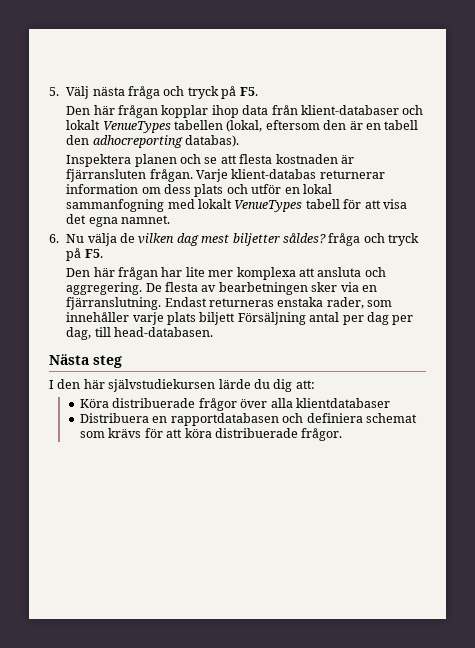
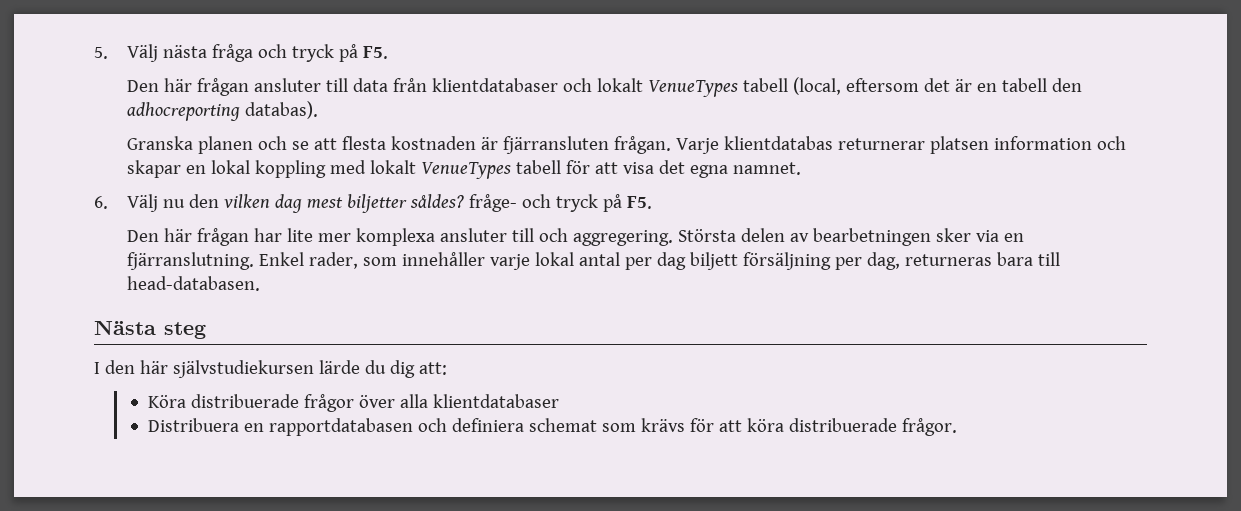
- Den här frågan kopplar ihop data från klient-databaser och lokalt VenueTypes tabellen (lokal, eftersom den är en tabell den adhocreporting databas).
+ Den här frågan ansluter till data från klientdatabaser och lokalt VenueTypes tabell (local, eftersom det är en tabell den adhocreporting databas).
- Inspektera planen och se att flesta kostnaden är fjärransluten frågan.
+ Granska planen och se att flesta kostnaden är fjärransluten frågan.
- Varje klient-databas returnerar information om dess plats och utför en lokal sammanfogning med lokalt VenueTypes tabell för att visa det egna namnet.
+ Varje klientdatabas returnerar platsen information och skapar en lokal koppling med lokalt VenueTypes tabell för att visa det egna namnet.
- 6. Nu välja de vilken dag mest biljetter såldes? fråga och tryck på F5.
+ 6. Välj nu den vilken dag mest biljetter såldes? fråge- och tryck på F5.
- Den här frågan har lite mer komplexa att ansluta och aggregering. De flesta av bearbetningen sker via en fjärranslutning.
+ Den här frågan har lite mer komplexa ansluter till och aggregering. Största delen av bearbetningen sker via en fjärranslutning.
- Endast returneras enstaka rader, som innehåller varje plats biljett Försäljning antal per dag per dag, till head-databasen.
+ Enkel rader, som innehåller varje lokal antal per dag biljett försäljning per dag, returneras bara till head-databasen.

